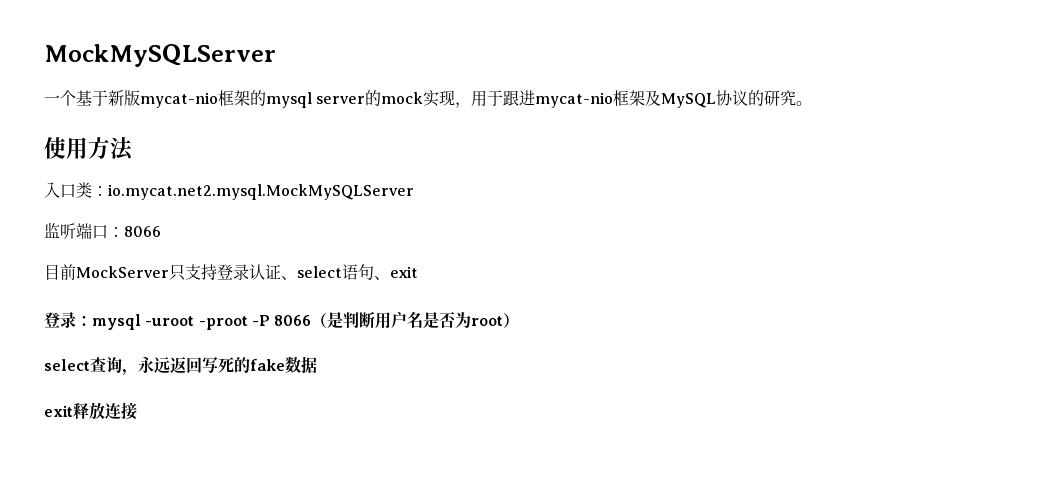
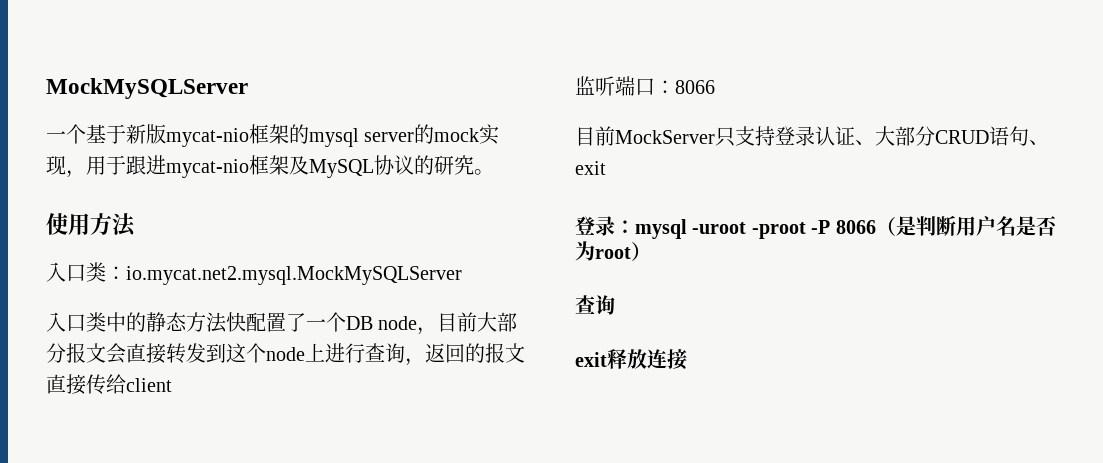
+ 入口类中的静态方法快配置了一个DB node，目前大部分报文会直接转发到这个node上进行查询，返回的报文直接传给client
- 目前MockServer只支持登录认证、select语句、exit
+ 目前MockServer只支持登录认证、大部分CRUD语句、exit
  登录：mysql -uroot -proot -P 8066（是判断用户名是否为root）
- select查询，永远返回写死的fake数据
+ 查询

